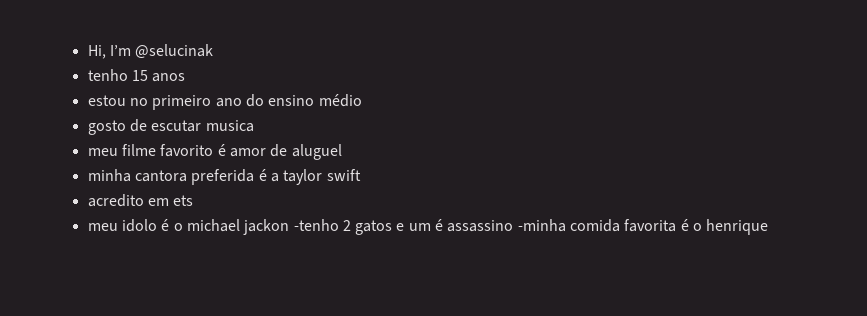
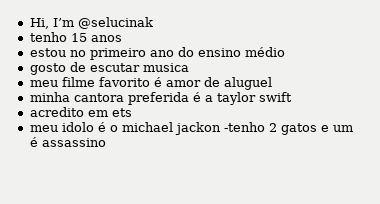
- meu idolo é o michael jackon -tenho 2 gatos e um é assassino -minha comida favorita é o henrique
+ meu idolo é o michael jackon -tenho 2 gatos e um é assassino

